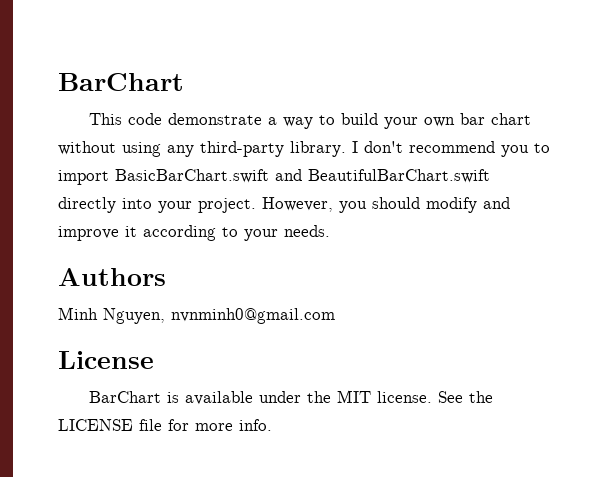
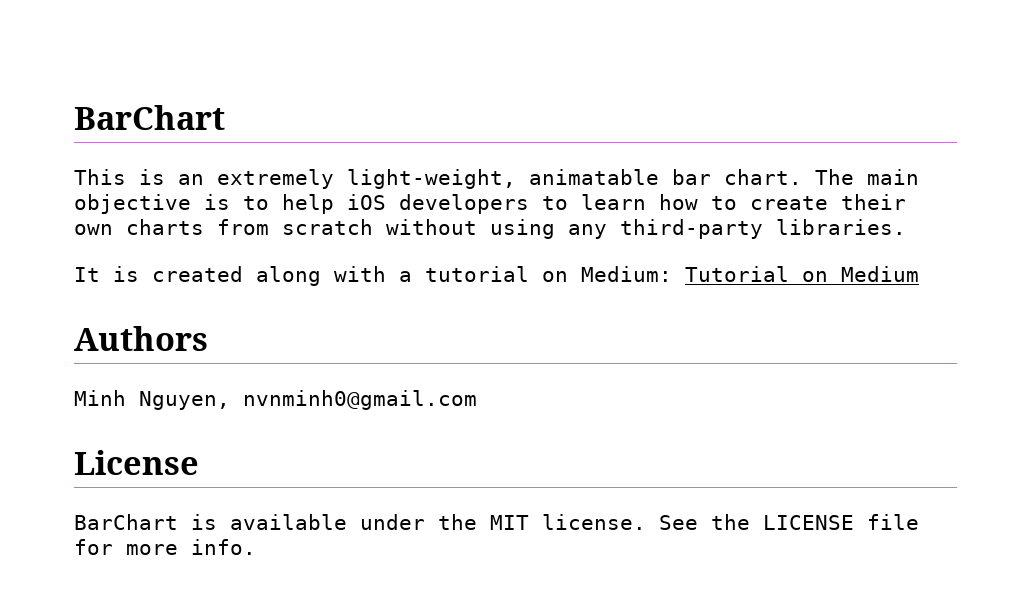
- This code demonstrate a way to build your own bar chart without using any third-party library. I don't recommend you to import BasicBarChart.swift and BeautifulBarChart.swift directly into your project. However, you should modify and improve it according to your needs.
+ This is an extremely light-weight, animatable bar chart. The main objective is to help iOS developers to learn how to create their own charts from scratch without using any third-party libraries.
+ It is created along with a tutorial on Medium: Tutorial on Medium

